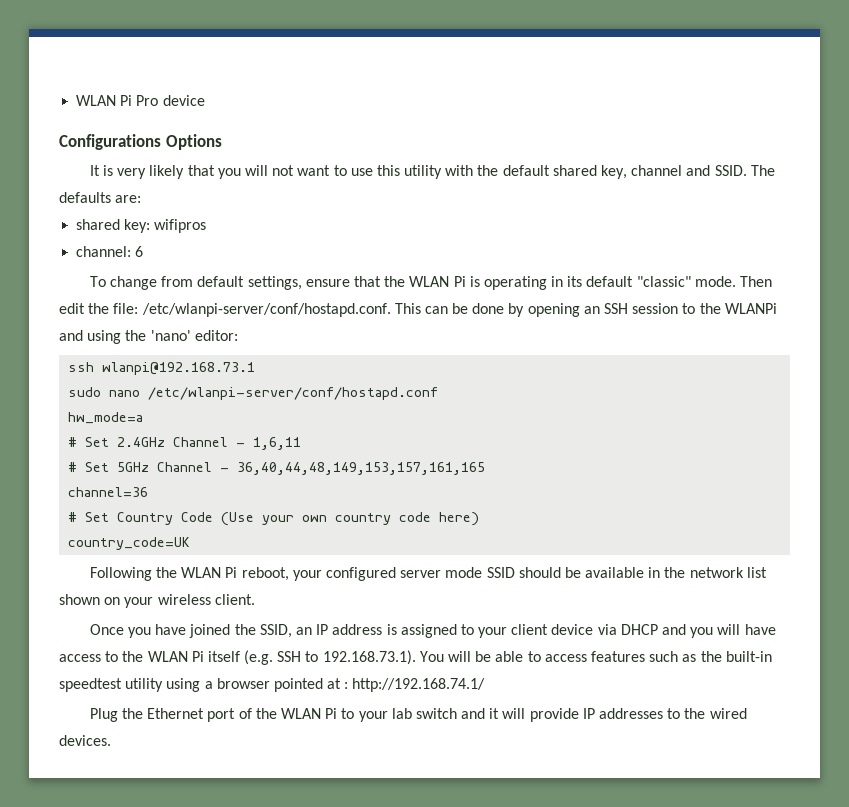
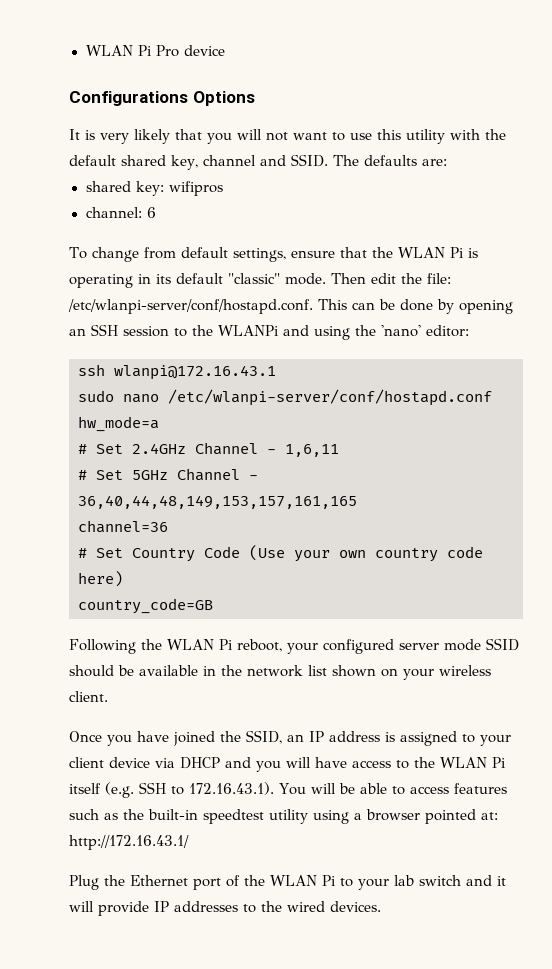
- ssh wlanpi@192.168.73.1
+ ssh wlanpi@172.16.43.1
- country_code=UK
+ country_code=GB
- Once you have joined the SSID, an IP address is assigned to your client device via DHCP and you will have access to the WLAN Pi itself (e.g. SSH to 192.168.73.1). You will be able to access features such as the built-in speedtest utility using a browser pointed at : http://192.168.74.1/
+ Once you have joined the SSID, an IP address is assigned to your client device via DHCP and you will have access to the WLAN Pi itself (e.g. SSH to 172.16.43.1). You will be able to access features such as the built-in speedtest utility using a browser pointed at: http://172.16.43.1/

